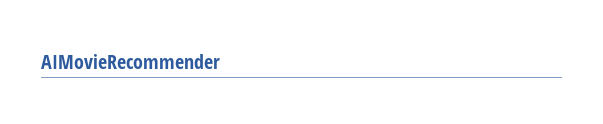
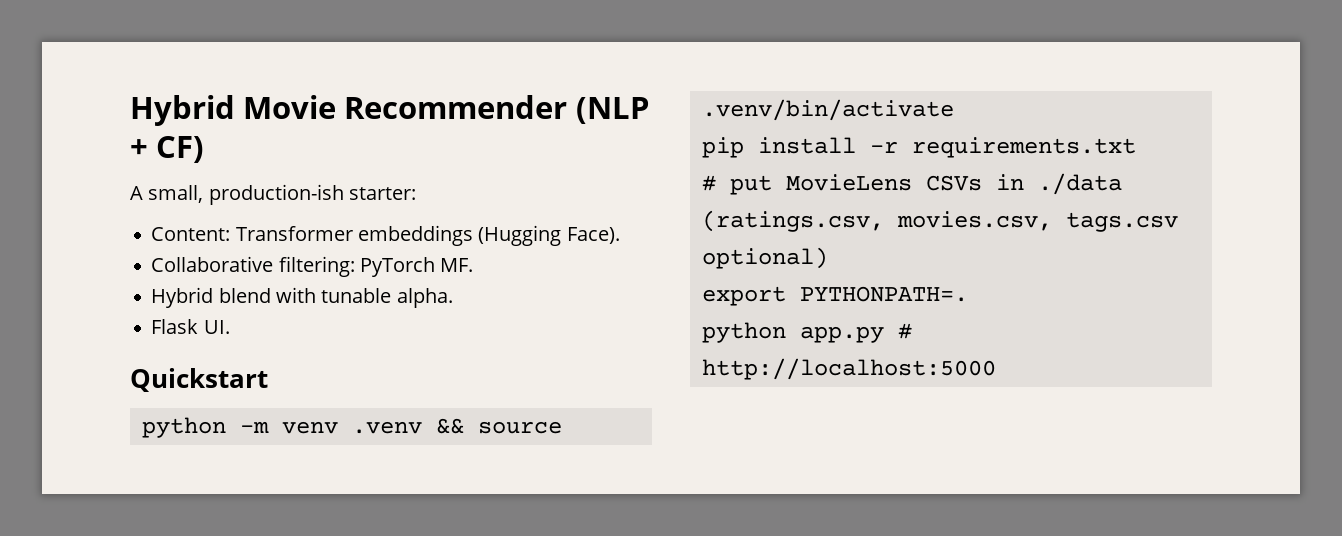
- AIMovieRecommender
+ Hybrid Movie Recommender (NLP + CF)
+ A small, production-ish starter:
+ Content: Transformer embeddings (Hugging Face).
+ Collaborative filtering: PyTorch MF.
+ Hybrid blend with tunable alpha.
+ Flask UI.
+ Quickstart
+ python -m venv .venv && source .venv/bin/activate
+ pip install -r requirements.txt
+ # put MovieLens CSVs in ./data (ratings.csv, movies.csv, tags.csv optional)
+ export PYTHONPATH=.
+ python app.py # http://localhost:5000

